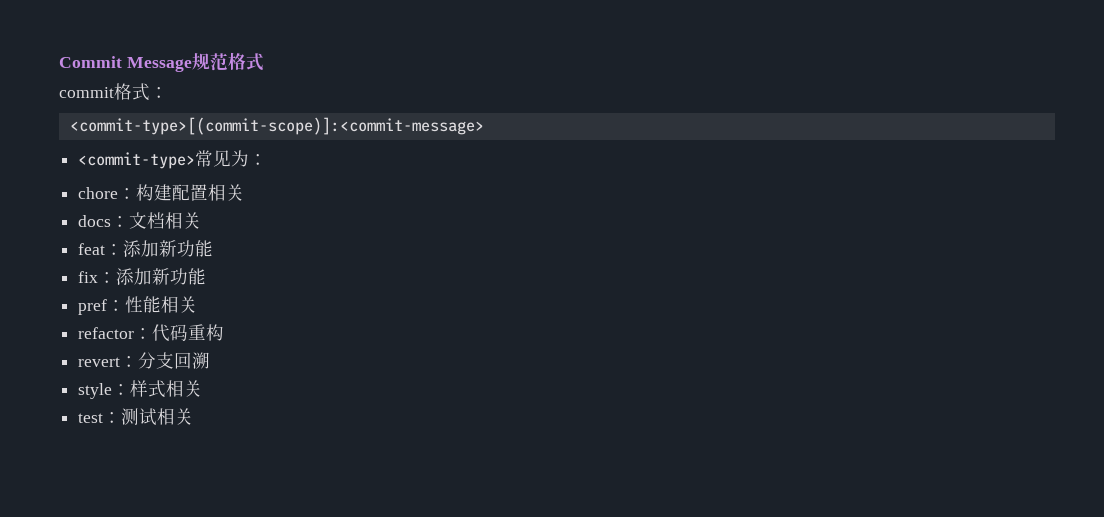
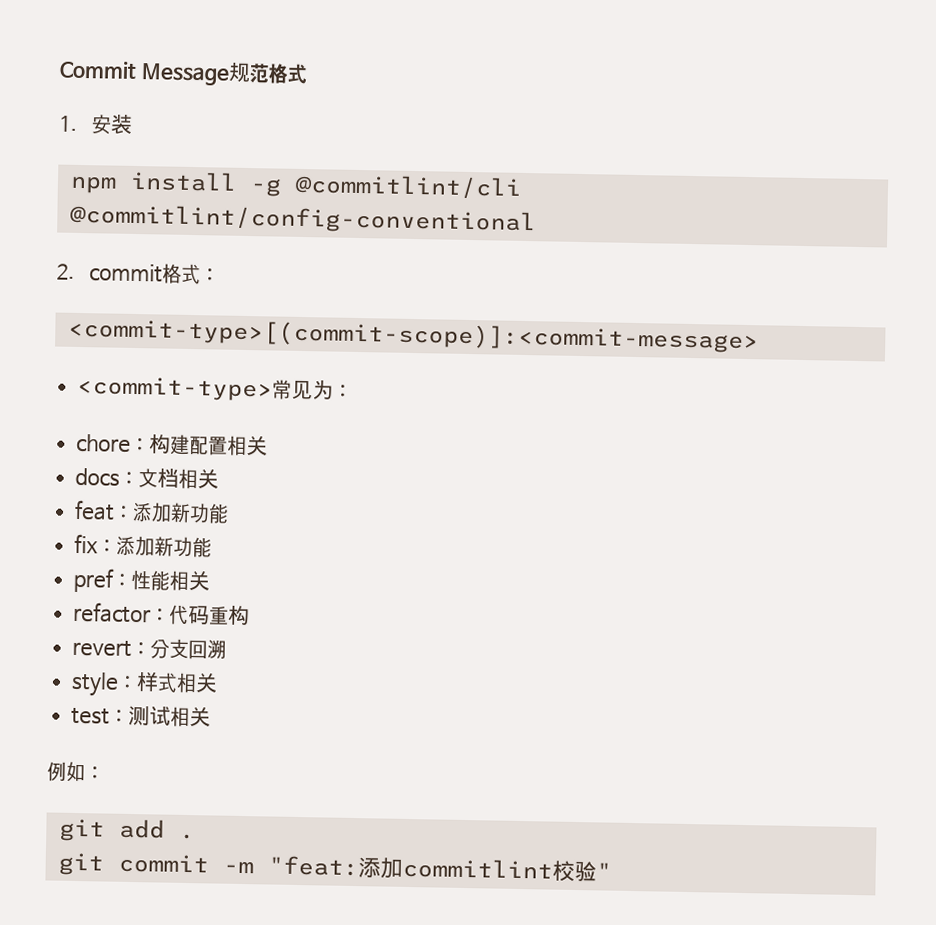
- commit格式：
+ 1.安装
+ npm install -g @commitlint/cli @commitlint/config-conventional
+ 2. commit格式：
+ 例如：
+ git add .
+ git commit -m "feat:添加commitlint校验"

